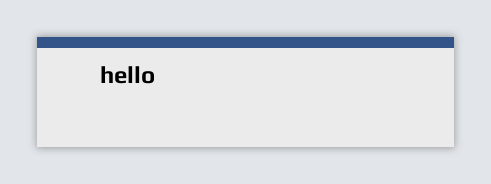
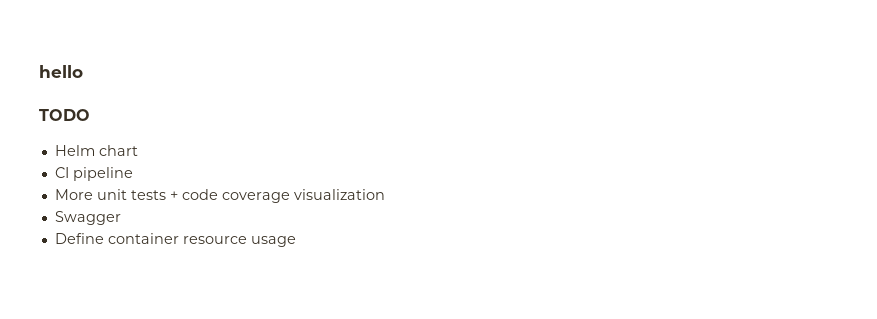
+ TODO
+ Helm chart
+ CI pipeline
+ More unit tests + code coverage visualization
+ Swagger
+ Define container resource usage

